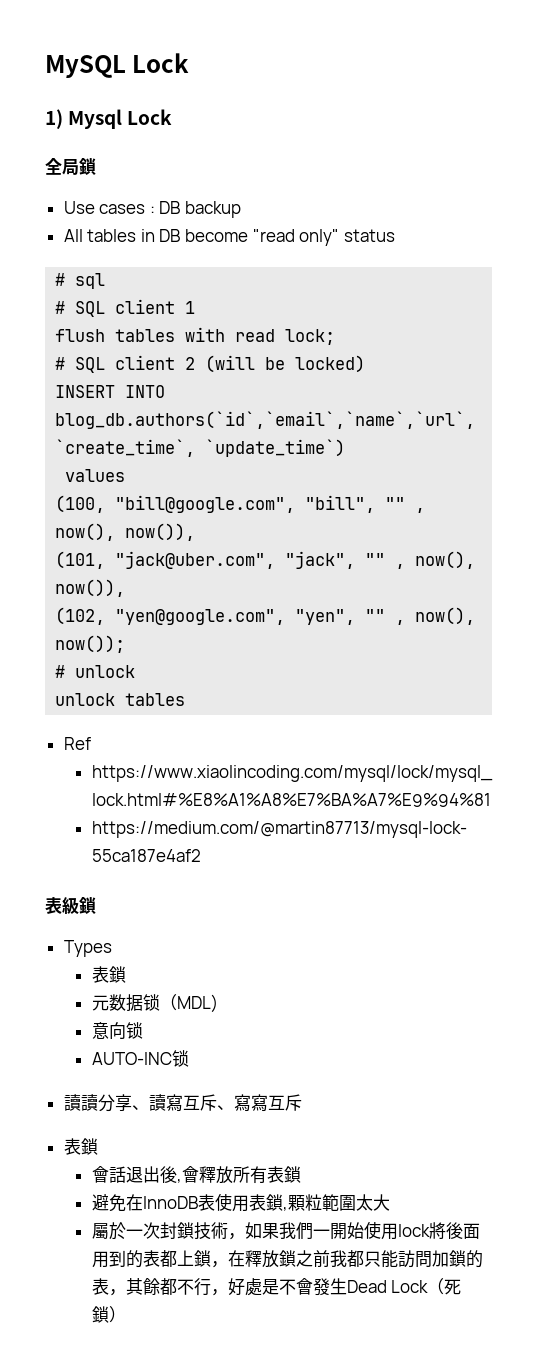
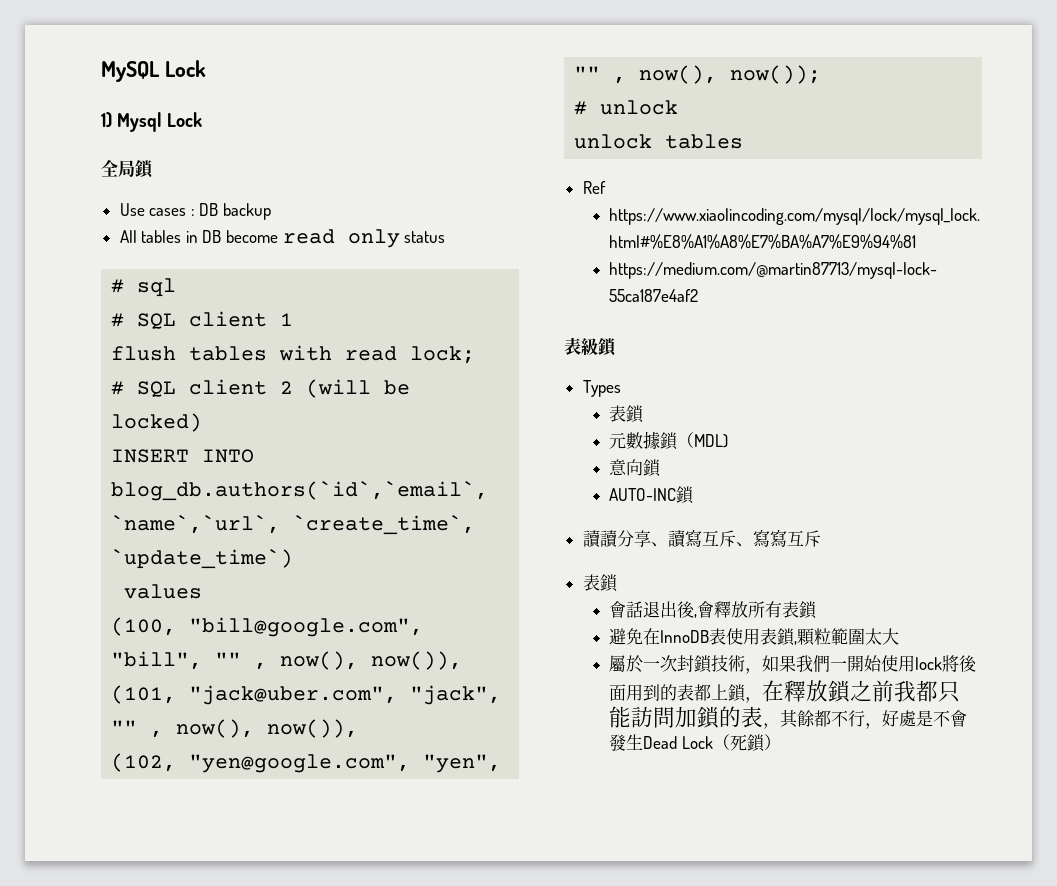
- All tables in DB become "read only" status
+ All tables in DB become read only status
- 元数据锁（MDL)
+ 元數據鎖（MDL)
- 意向锁
+ 意向鎖
- AUTO-INC锁
+ AUTO-INC鎖

